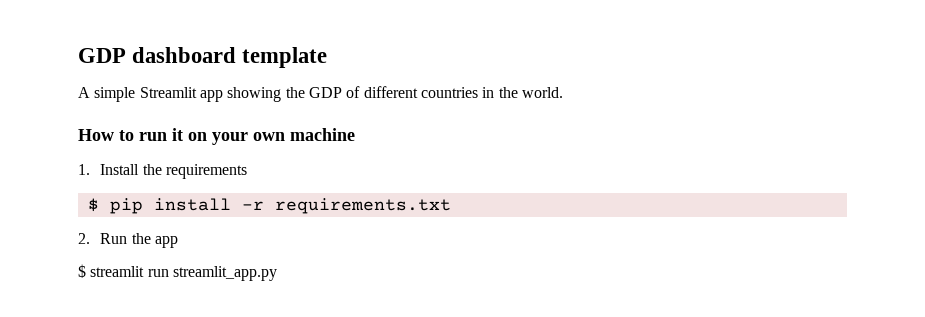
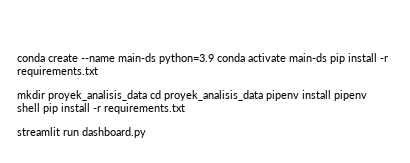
- GDP dashboard template
- A simple Streamlit app showing the GDP of different countries in the world.
- How to run it on your own machine
- 1. Install the requirements
- $ pip install -r requirements.txt
- 2. Run the app
- $ streamlit run streamlit_app.py
+ conda create --name main-ds python=3.9 conda activate main-ds pip install -r requirements.txt
+ mkdir proyek_analisis_data cd proyek_analisis_data pipenv install pipenv shell pip install -r requirements.txt
+ streamlit run dashboard.py

